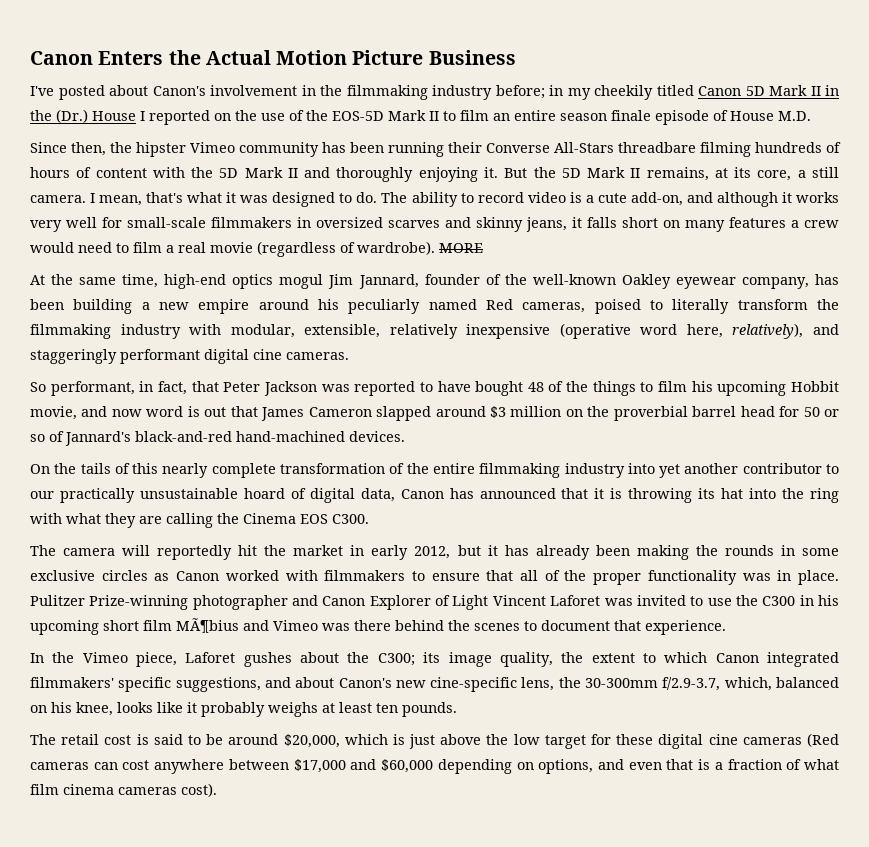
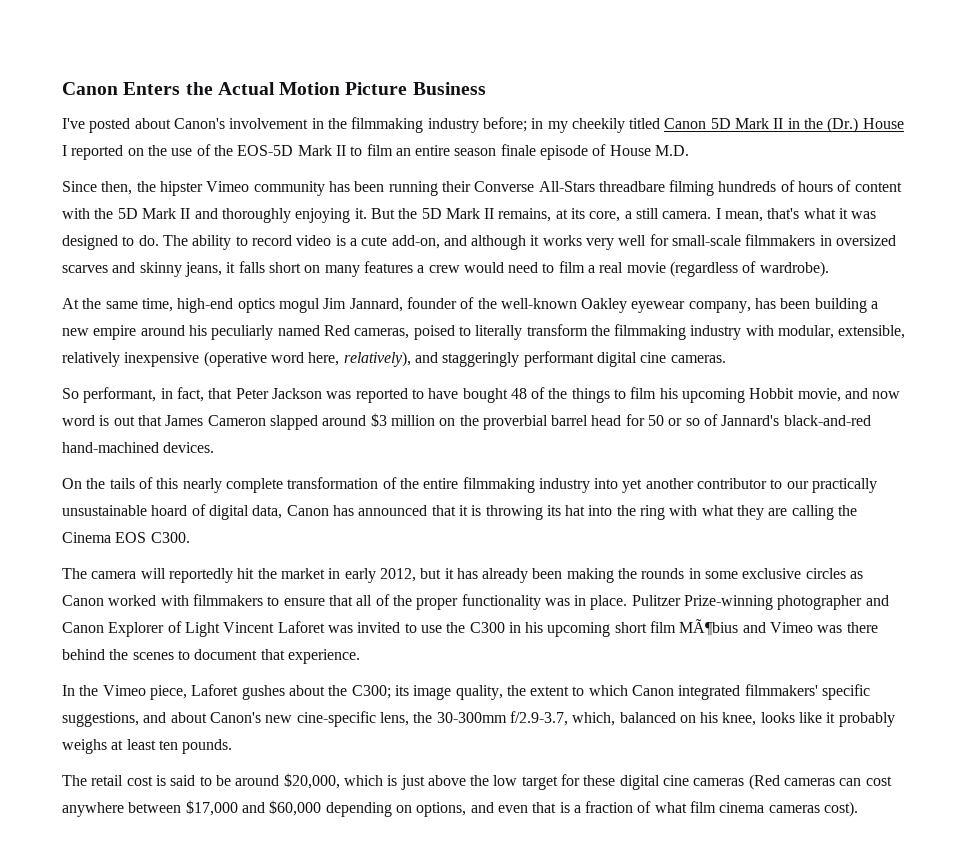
- MORE

